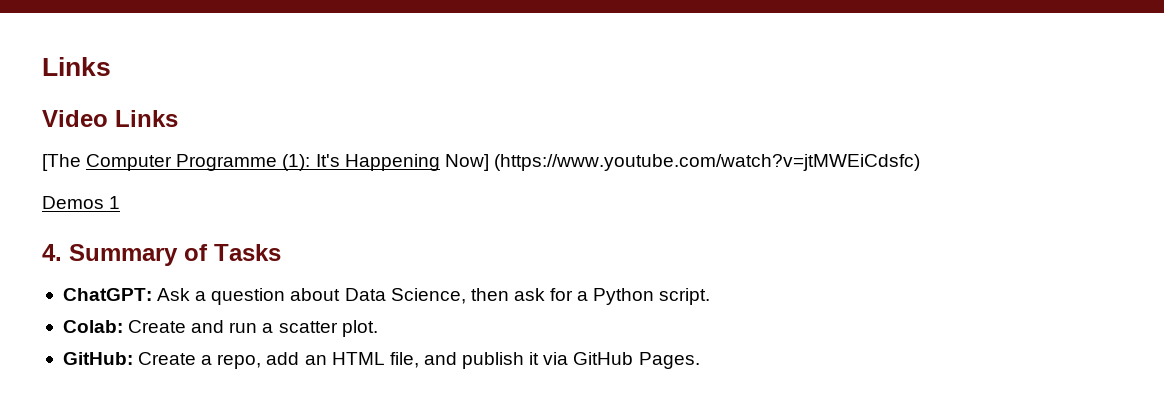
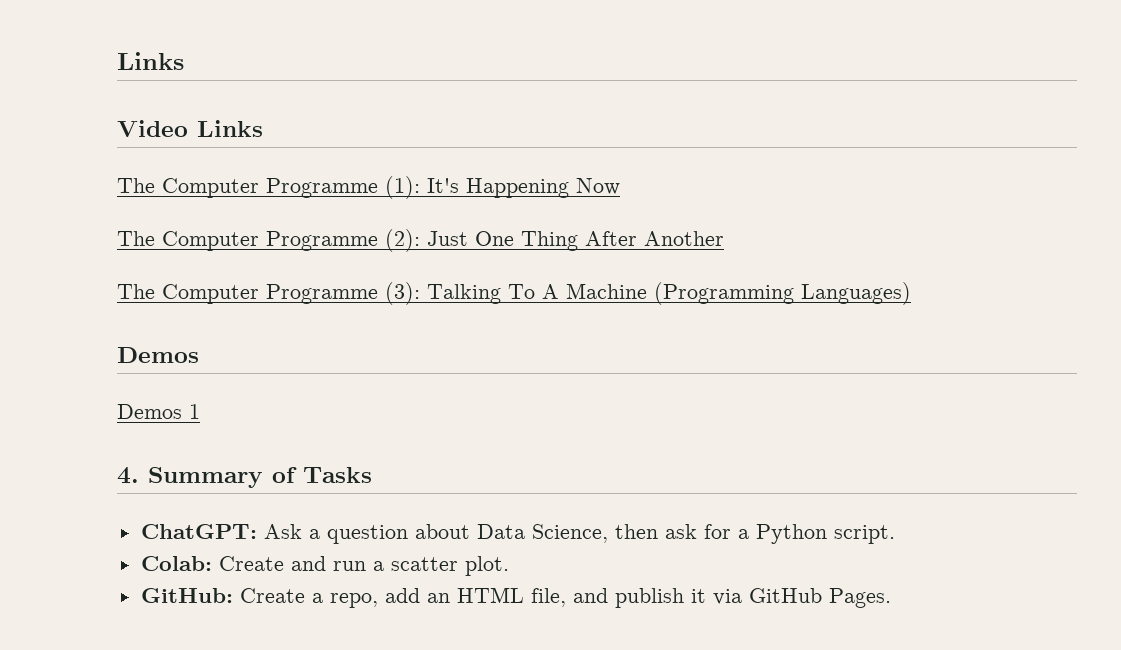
- [The Computer Programme (1): It's Happening Now] (https://www.youtube.com/watch?v=jtMWEiCdsfc)
+ The Computer Programme (1): It's Happening Now
+ The Computer Programme (2): Just One Thing After Another
+ The Computer Programme (3): Talking To A Machine (Programming Languages)
+ Demos

